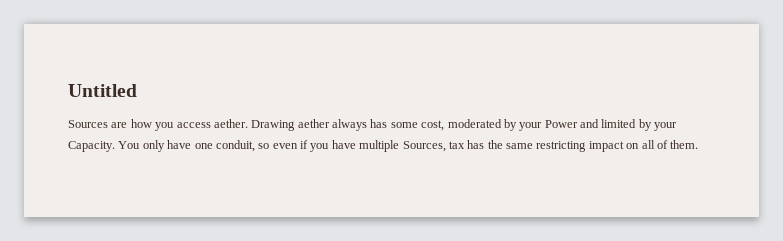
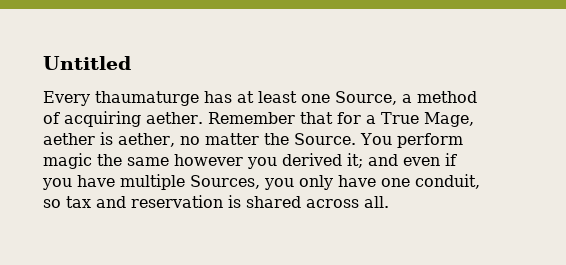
- Sources are how you access aether. Drawing aether always has some cost, moderated by your Power and limited by your Capacity. You only have one conduit, so even if you have multiple Sources, tax has the same restricting impact on all of them.
+ Every thaumaturge has at least one Source, a method of acquiring aether. Remember that for a True Mage, aether is aether, no matter the Source. You perform magic the same however you derived it; and even if you have multiple Sources, you only have one conduit, so tax and reservation is shared across all.

